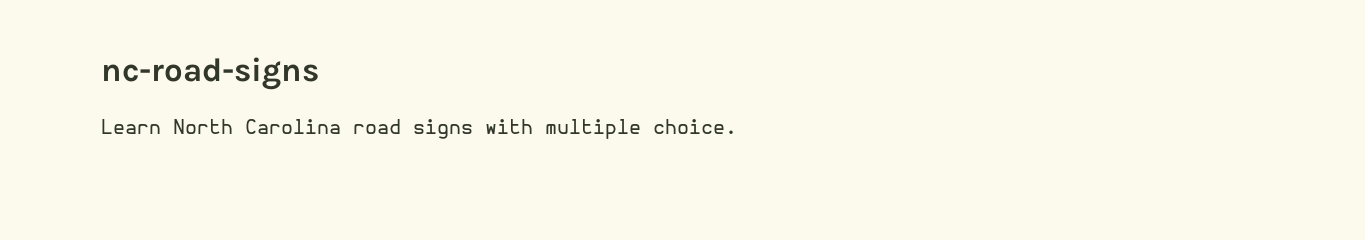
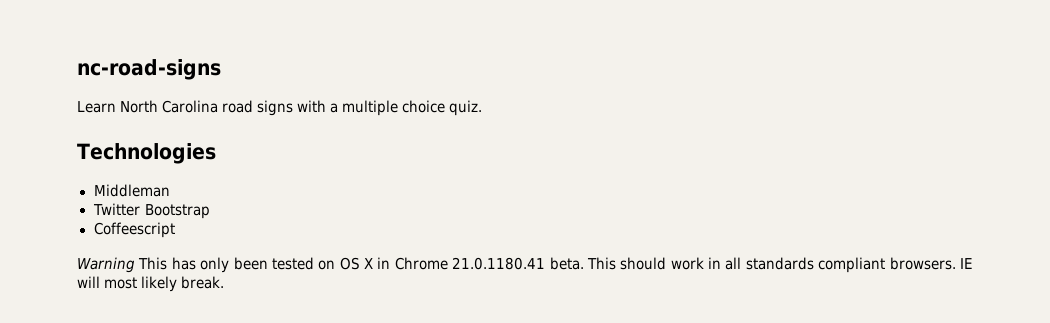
- Learn North Carolina road signs with multiple choice.
+ Learn North Carolina road signs with a multiple choice quiz.
+ Technologies
+ Middleman
+ Twitter Bootstrap
+ Coffeescript
+ Warning This has only been tested on OS X in Chrome 21.0.1180.41 beta. This should work in all standards compliant browsers. IE will most likely break.

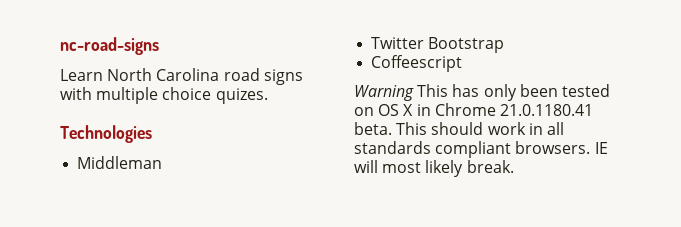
- Learn North Carolina road signs with a multiple choice quiz.
+ Learn North Carolina road signs with multiple choice quizes.

